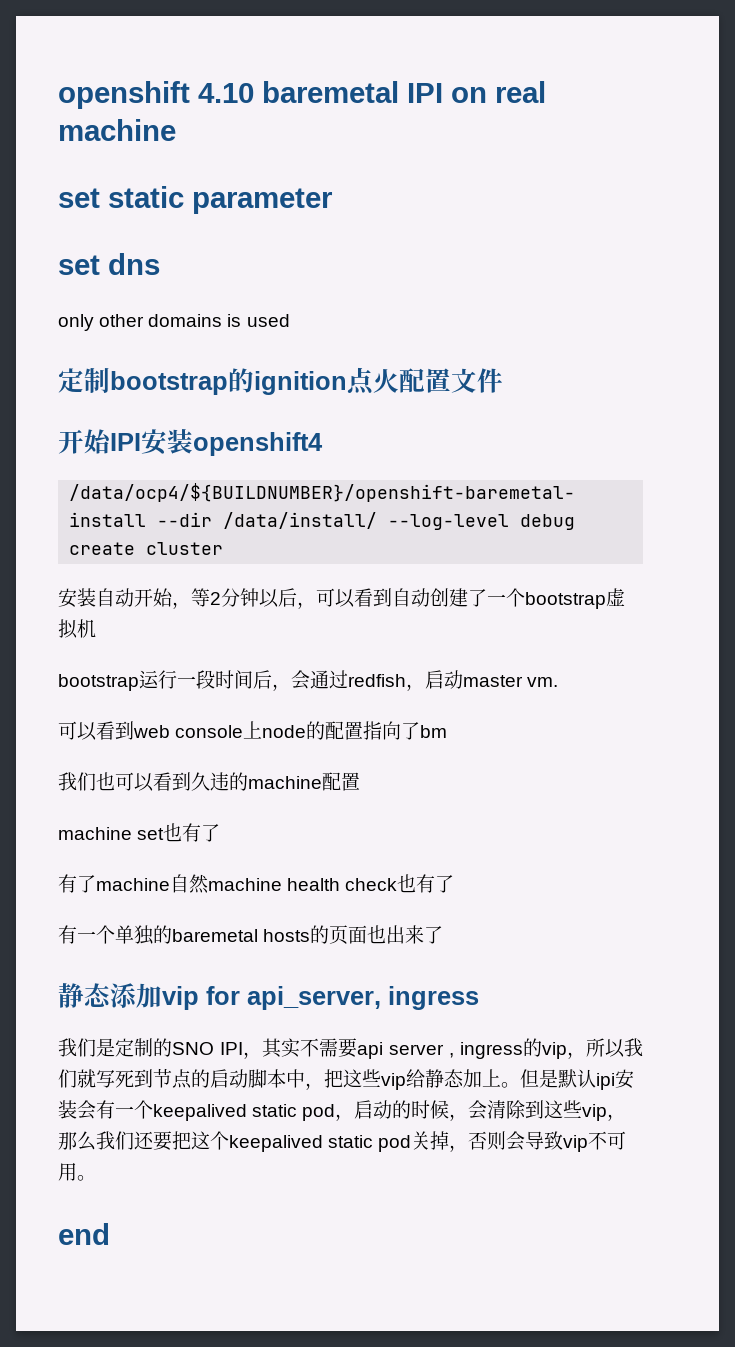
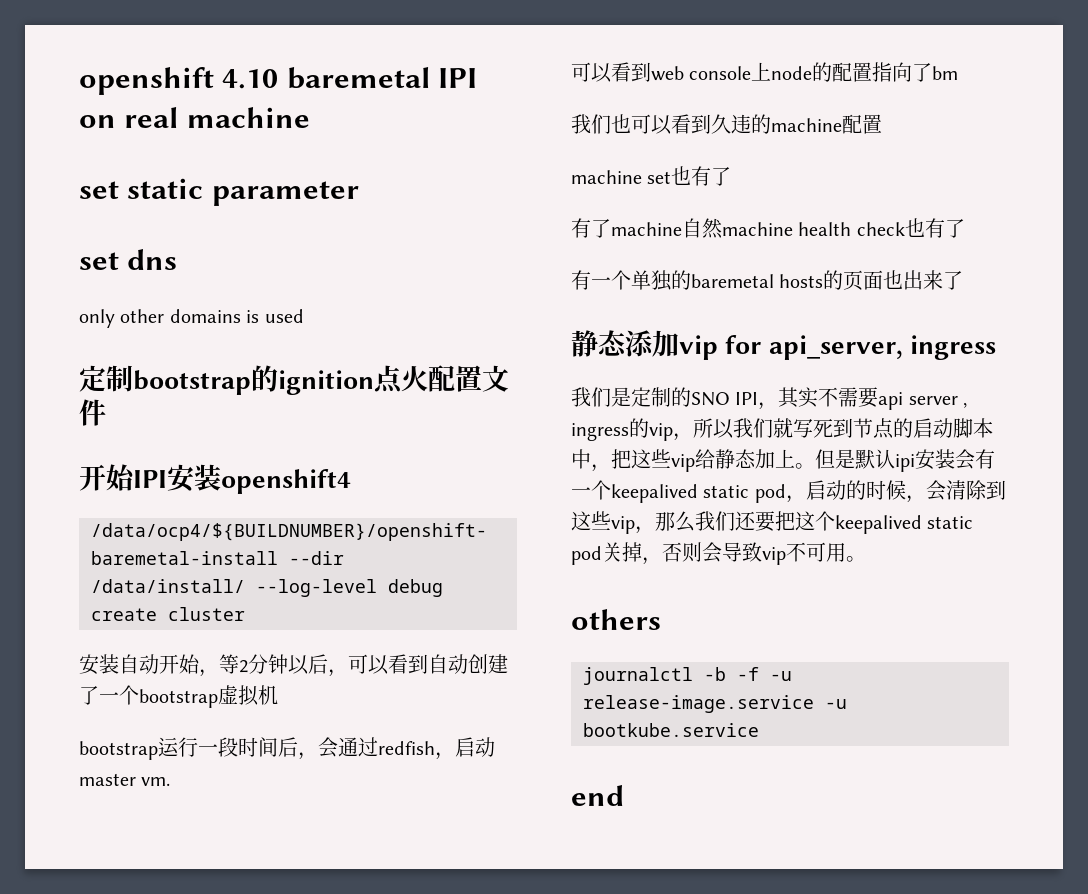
+ others
+ journalctl -b -f -u release-image.service -u bootkube.service

